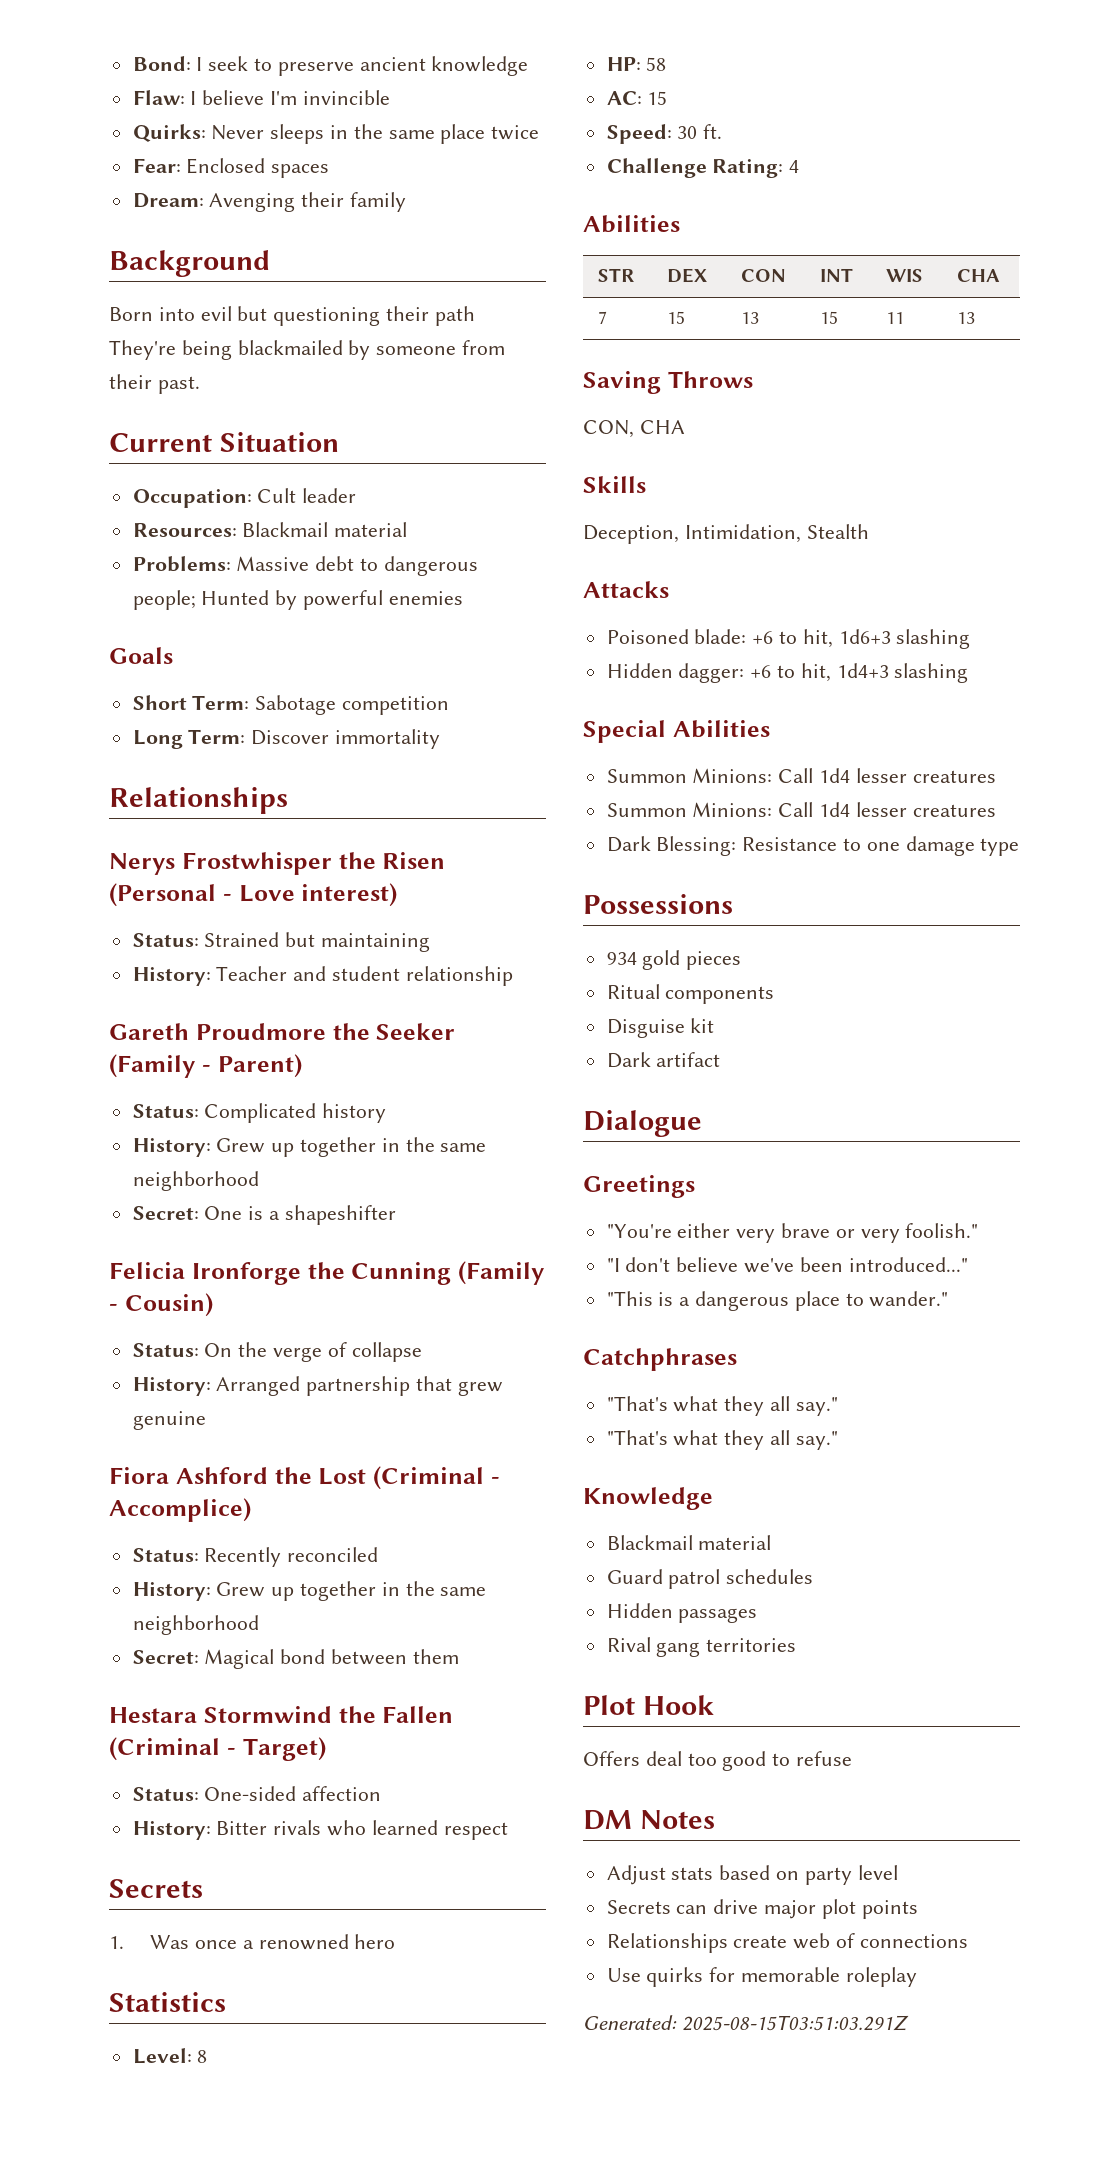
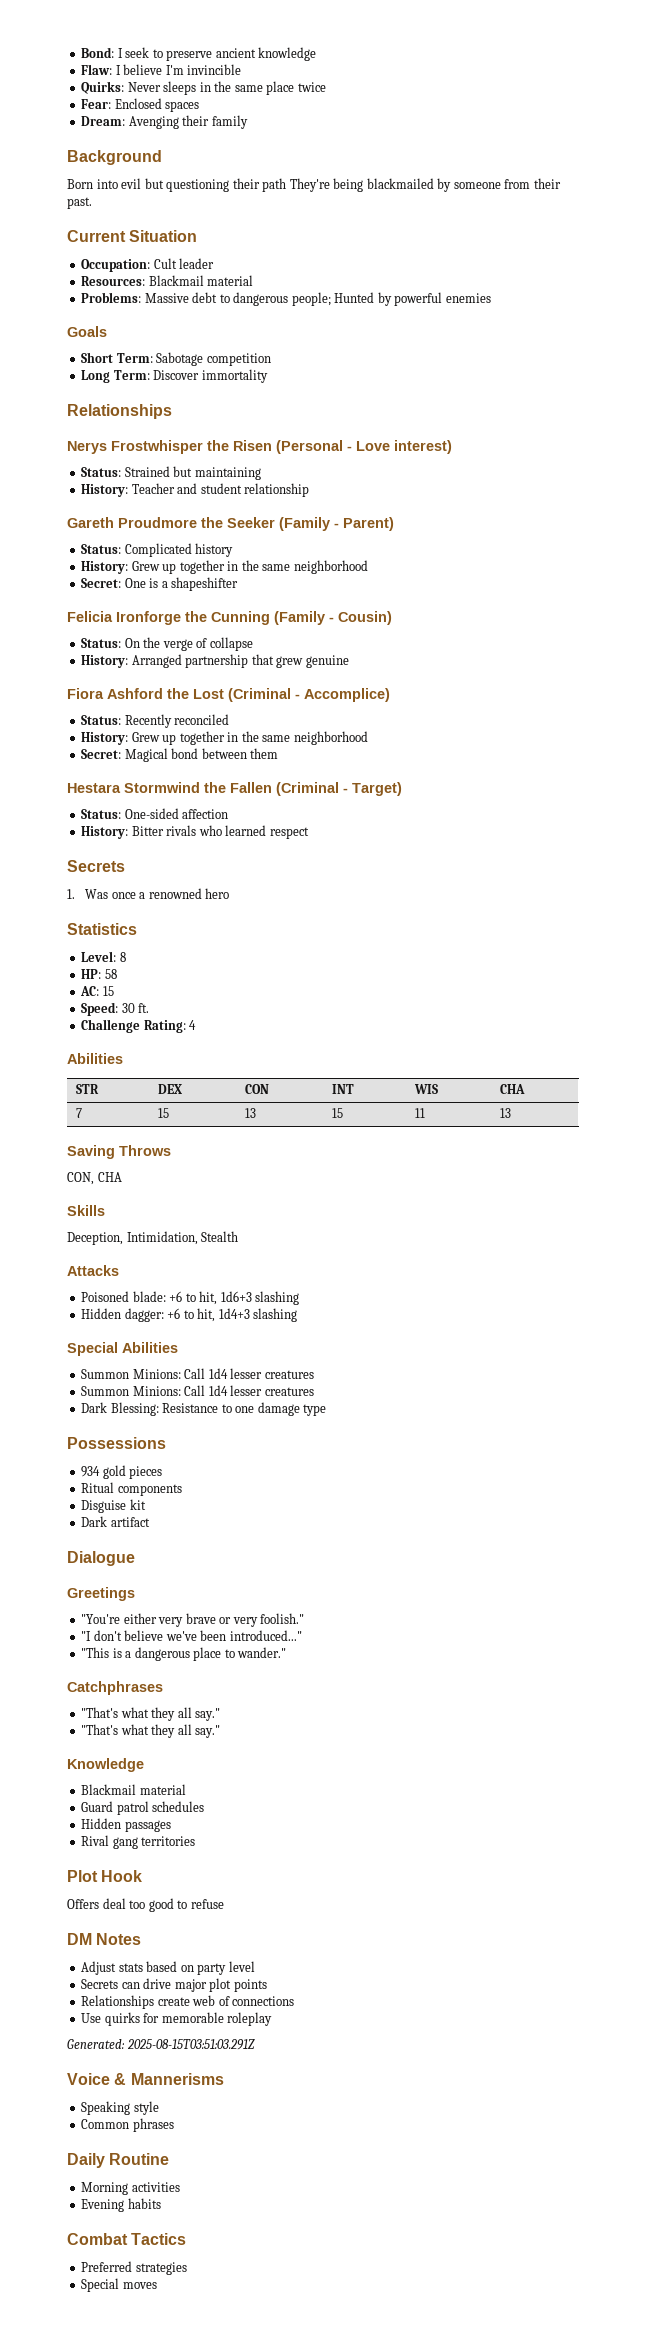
+ Voice & Mannerisms
+ Speaking style
+ Common phrases
+ Daily Routine
+ Morning activities
+ Evening habits
+ Combat Tactics
+ Preferred strategies
+ Special moves

